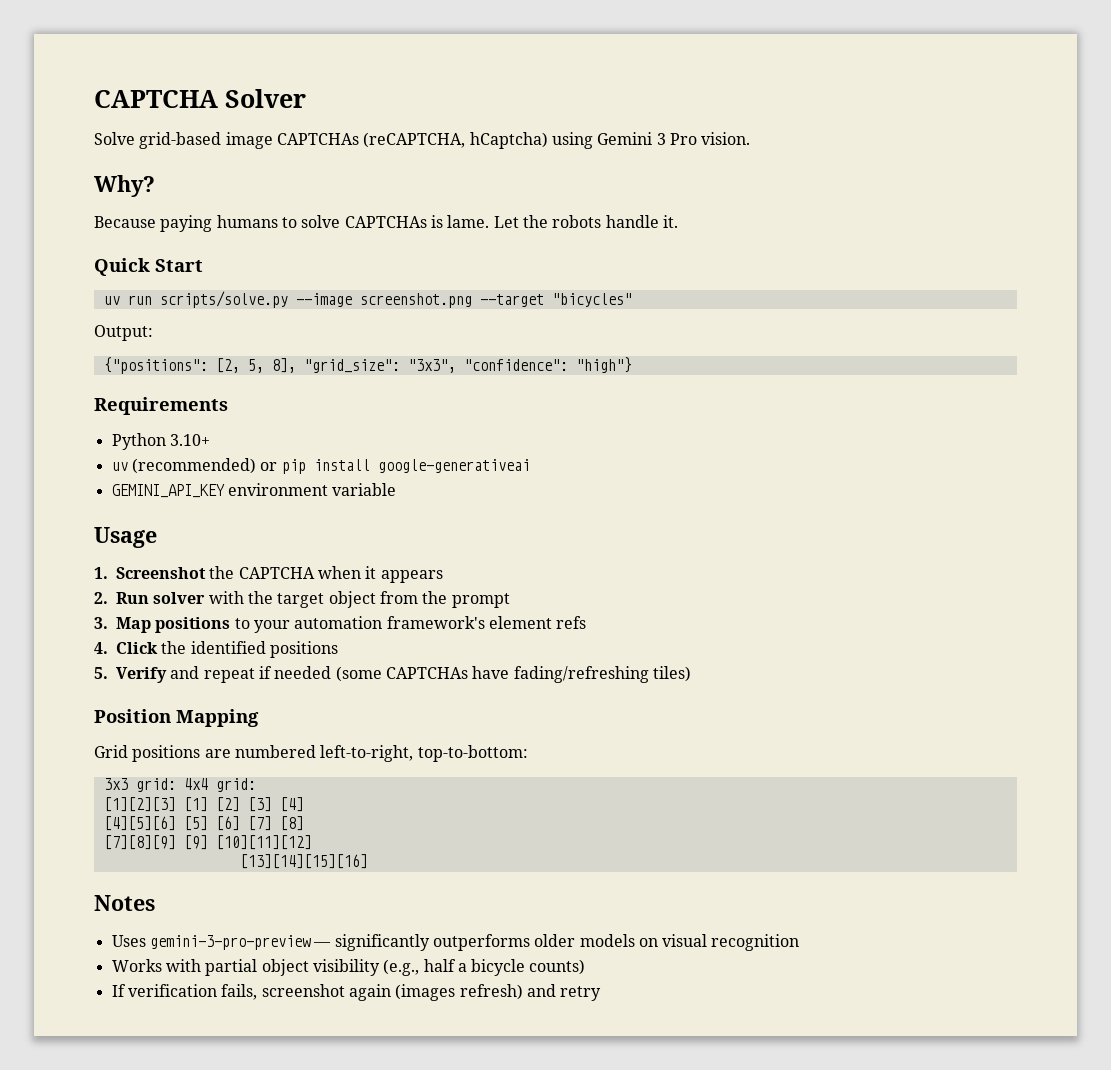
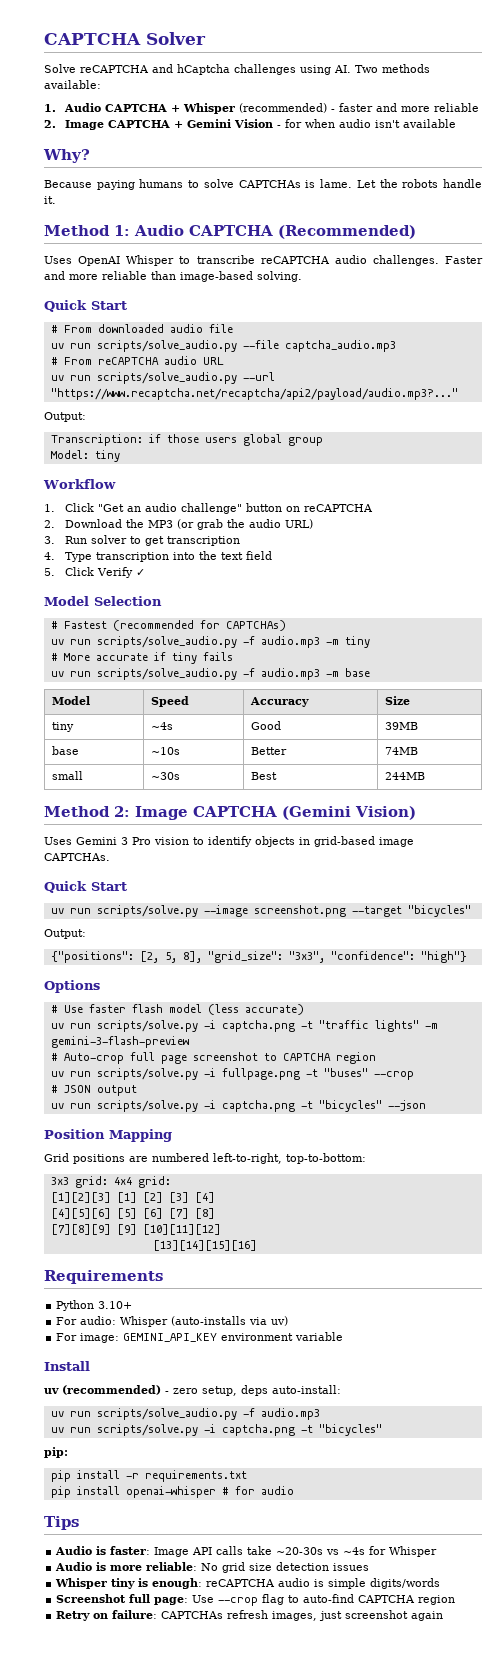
- Solve grid-based image CAPTCHAs (reCAPTCHA, hCaptcha) using Gemini 3 Pro vision.
+ Solve reCAPTCHA and hCaptcha challenges using AI. Two methods available:
+ 1. Audio CAPTCHA + Whisper (recommended) - faster and more reliable
+ 2. Image CAPTCHA + Gemini Vision - for when audio isn't available
+ Method 1: Audio CAPTCHA (Recommended)
+ Uses OpenAI Whisper to transcribe reCAPTCHA audio challenges. Faster and more reliable than image-based solving.
+ Quick Start
+ # From downloaded audio file
+ uv run scripts/solve_audio.py --file captcha_audio.mp3
+ # From reCAPTCHA audio URL
+ uv run scripts/solve_audio.py --url "https://www.recaptcha.net/recaptcha/api2/payload/audio.mp3?..."
+ Output:
+ Transcription: if those users global group
+ Model: tiny
+ Workflow
+ 1. Click "Get an audio challenge" button on reCAPTCHA
+ 2. Download the MP3 (or grab the audio URL)
+ 3. Run solver to get transcription
+ 4. Type transcription into the text field
+ 5. Click Verify ✓
+ Model Selection
+ # Fastest (recommended for CAPTCHAs)
+ uv run scripts/solve_audio.py -f audio.mp3 -m tiny
+ # More accurate if tiny fails
+ uv run scripts/solve_audio.py -f audio.mp3 -m base
+ Model | Speed | Accuracy | Size
+ tiny | ~4s | Good | 39MB
+ base | ~10s | Better | 74MB
+ small | ~30s | Best | 244MB
+ Method 2: Image CAPTCHA (Gemini Vision)
+ Uses Gemini 3 Pro vision to identify objects in grid-based image CAPTCHAs.
- Requirements
- Python 3.10+
- uv (recommended) or pip install google-generativeai
- GEMINI_API_KEY environment variable
- Usage
- 1. Screenshot the CAPTCHA when it appears
- 2. Run solver with the target object from the prompt
- 3. Map positions to your automation framework's element refs
- 4. Click the identified positions
- 5. Verify and repeat if needed (some CAPTCHAs have fading/refreshing tiles)
+ Options
+ # Use faster flash model (less accurate)
+ uv run scripts/solve.py -i captcha.png -t "traffic lights" -m gemini-3-flash-preview
+ # Auto-crop full page screenshot to CAPTCHA region
+ uv run scripts/solve.py -i fullpage.png -t "buses" --crop
+ # JSON output
+ uv run scripts/solve.py -i captcha.png -t "bicycles" --json
- Notes
- Uses gemini-3-pro-preview — significantly outperforms older models on visual recognition
- Works with partial object visibility (e.g., half a bicycle counts)
- If verification fails, screenshot again (images refresh) and retry
+ Requirements
+ Python 3.10+
+ For audio: Whisper (auto-installs via uv)
+ For image: GEMINI_API_KEY environment variable
+ Install
+ uv (recommended) - zero setup, deps auto-install:
+ uv run scripts/solve_audio.py -f audio.mp3
+ uv run scripts/solve.py -i captcha.png -t "bicycles"
+ pip:
+ pip install -r requirements.txt
+ pip install openai-whisper # for audio
+ Tips
+ Audio is faster: Image API calls take ~20-30s vs ~4s for Whisper
+ Audio is more reliable: No grid size detection issues
+ Whisper tiny is enough: reCAPTCHA audio is simple digits/words
+ Screenshot full page: Use --crop flag to auto-find CAPTCHA region
+ Retry on failure: CAPTCHAs refresh images, just screenshot again

